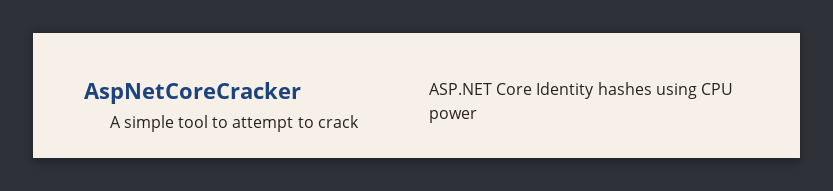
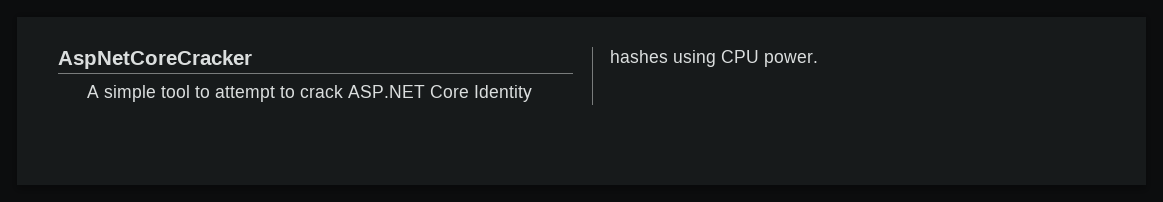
- A simple tool to attempt to crack ASP.NET Core Identity hashes using CPU power
+ A simple tool to attempt to crack ASP.NET Core Identity hashes using CPU power.

